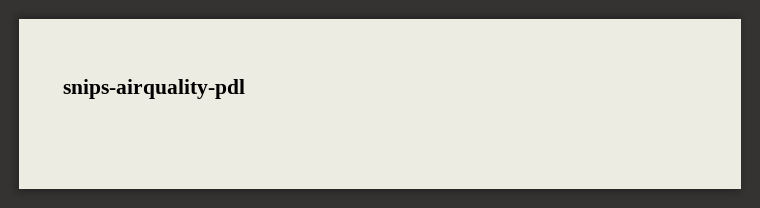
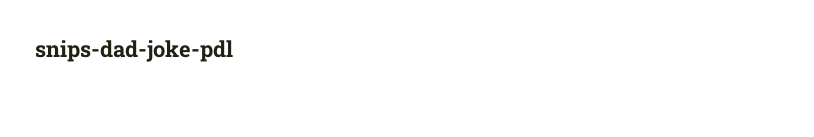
- snips-airquality-pdl
+ snips-dad-joke-pdl

